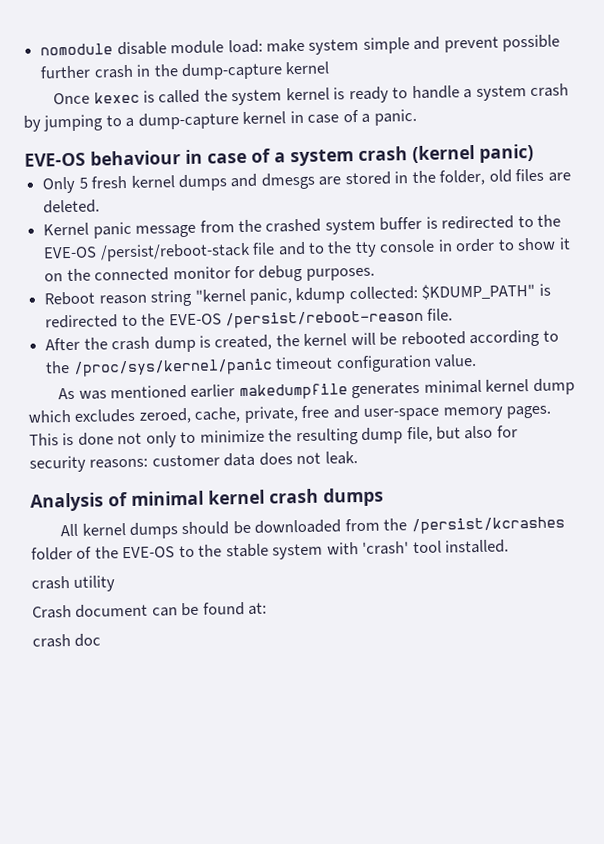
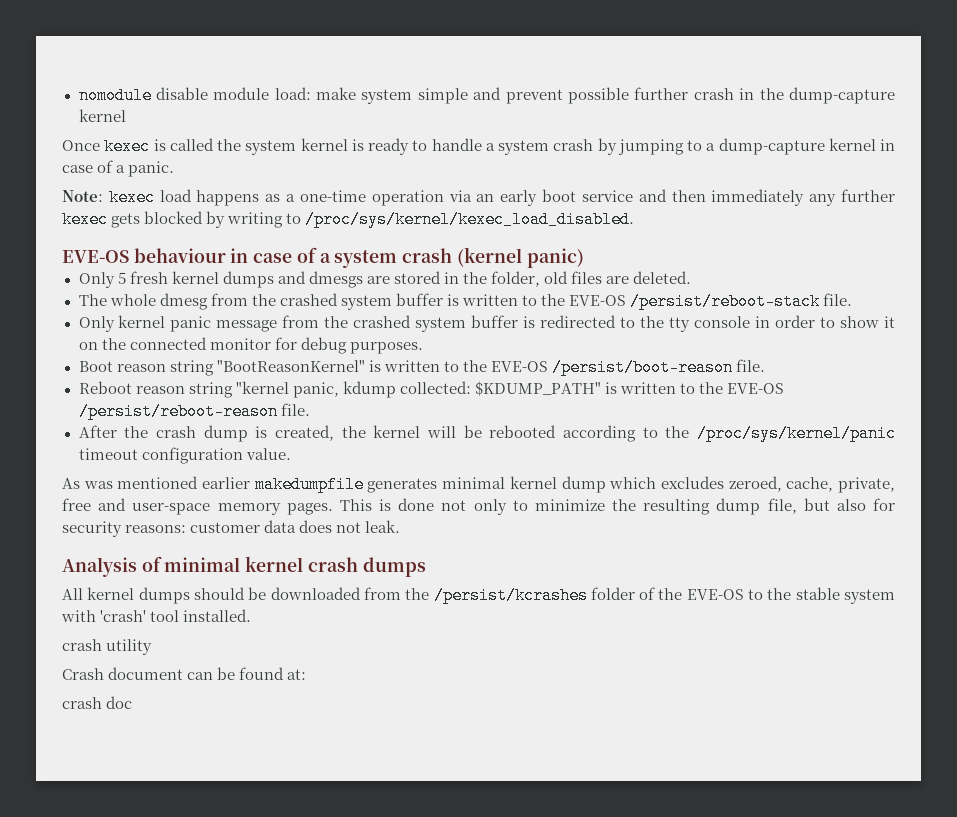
+ Note: kexec load happens as a one-time operation via an early boot service and then immediately any further kexec gets blocked by writing to /proc/sys/kernel/kexec_load_disabled.
- Kernel panic message from the crashed system buffer is redirected to the EVE-OS /persist/reboot-stack file and to the tty console in order to show it on the connected monitor for debug purposes.
+ The whole dmesg from the crashed system buffer is written to the EVE-OS /persist/reboot-stack file.
+ Only kernel panic message from the crashed system buffer is redirected to the tty console in order to show it on the connected monitor for debug purposes.
+ Boot reason string "BootReasonKernel" is written to the EVE-OS /persist/boot-reason file.
- Reboot reason string "kernel panic, kdump collected: $KDUMP_PATH" is redirected to the EVE-OS /persist/reboot-reason file.
+ Reboot reason string "kernel panic, kdump collected: $KDUMP_PATH" is written to the EVE-OS /persist/reboot-reason file.

